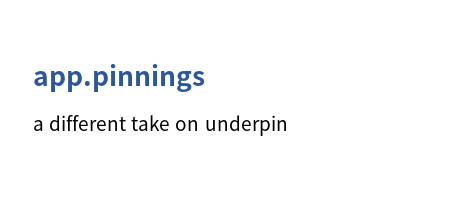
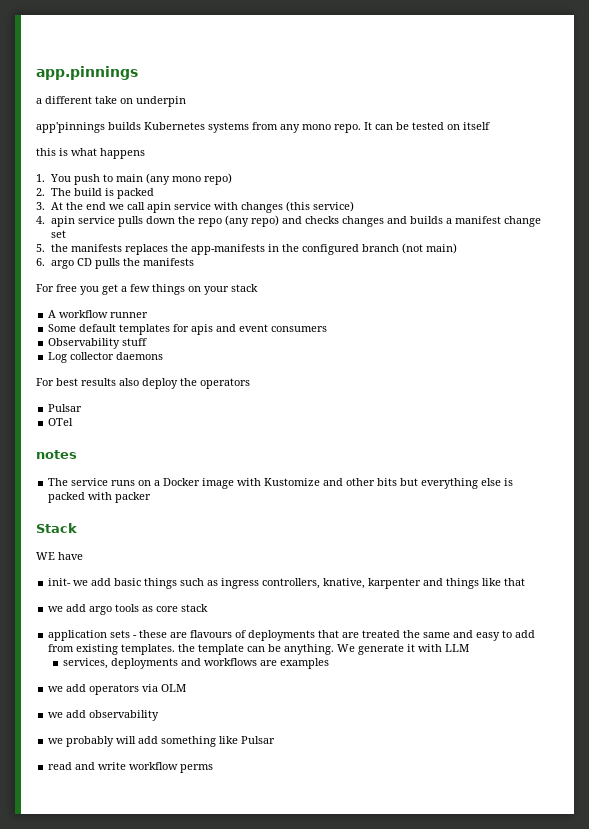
+ app'pinnings builds Kubernetes systems from any mono repo. It can be tested on itself
+ this is what happens
+ 1. You push to main (any mono repo)
+ 2. The build is packed
+ 3. At the end we call apin service with changes (this service)
+ 4. apin service pulls down the repo (any repo) and checks changes and builds a manifest change set
+ 5. the manifests replaces the app-manifests in the configured branch (not main)
+ 6. argo CD pulls the manifests
+ For free you get a few things on your stack
+ A workflow runner
+ Some default templates for apis and event consumers
+ Observability stuff
+ Log collector daemons
+ For best results also deploy the operators
+ Pulsar
+ OTel
+ notes
+ The service runs on a Docker image with Kustomize and other bits but everything else is packed with packer
+ Stack
+ WE have
+ init- we add basic things such as ingress controllers, knative, karpenter and things like that
+ we add argo tools as core stack
+ application sets - these are flavours of deployments that are treated the same and easy to add from existing templates. the template can be anything. We generate it with LLM
+ services, deployments and workflows are examples
+ we add operators via OLM
+ we add observability
+ we probably will add something like Pulsar
+ read and write workflow perms

